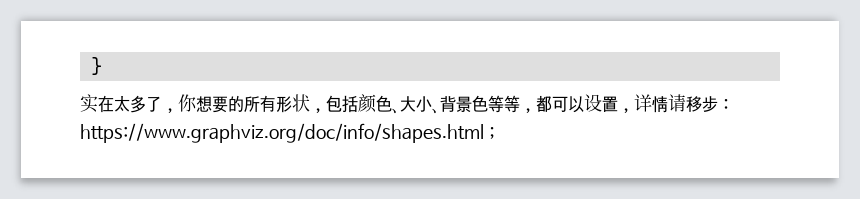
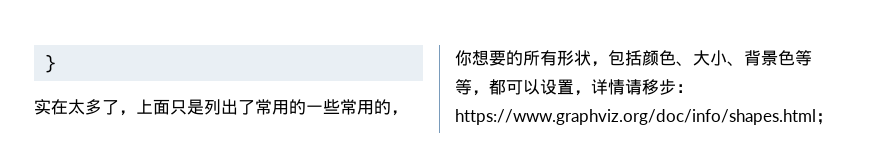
- 实在太多了，你想要的所有形状，包括颜色、大小、背景色等等，都可以设置，详情请移步：https://www.graphviz.org/doc/info/shapes.html；
+ 实在太多了，上面只是列出了常用的一些常用的，你想要的所有形状，包括颜色、大小、背景色等等，都可以设置，详情请移步：https://www.graphviz.org/doc/info/shapes.html；

